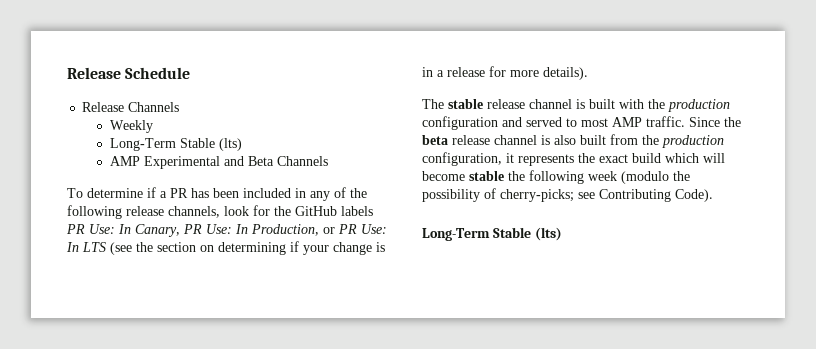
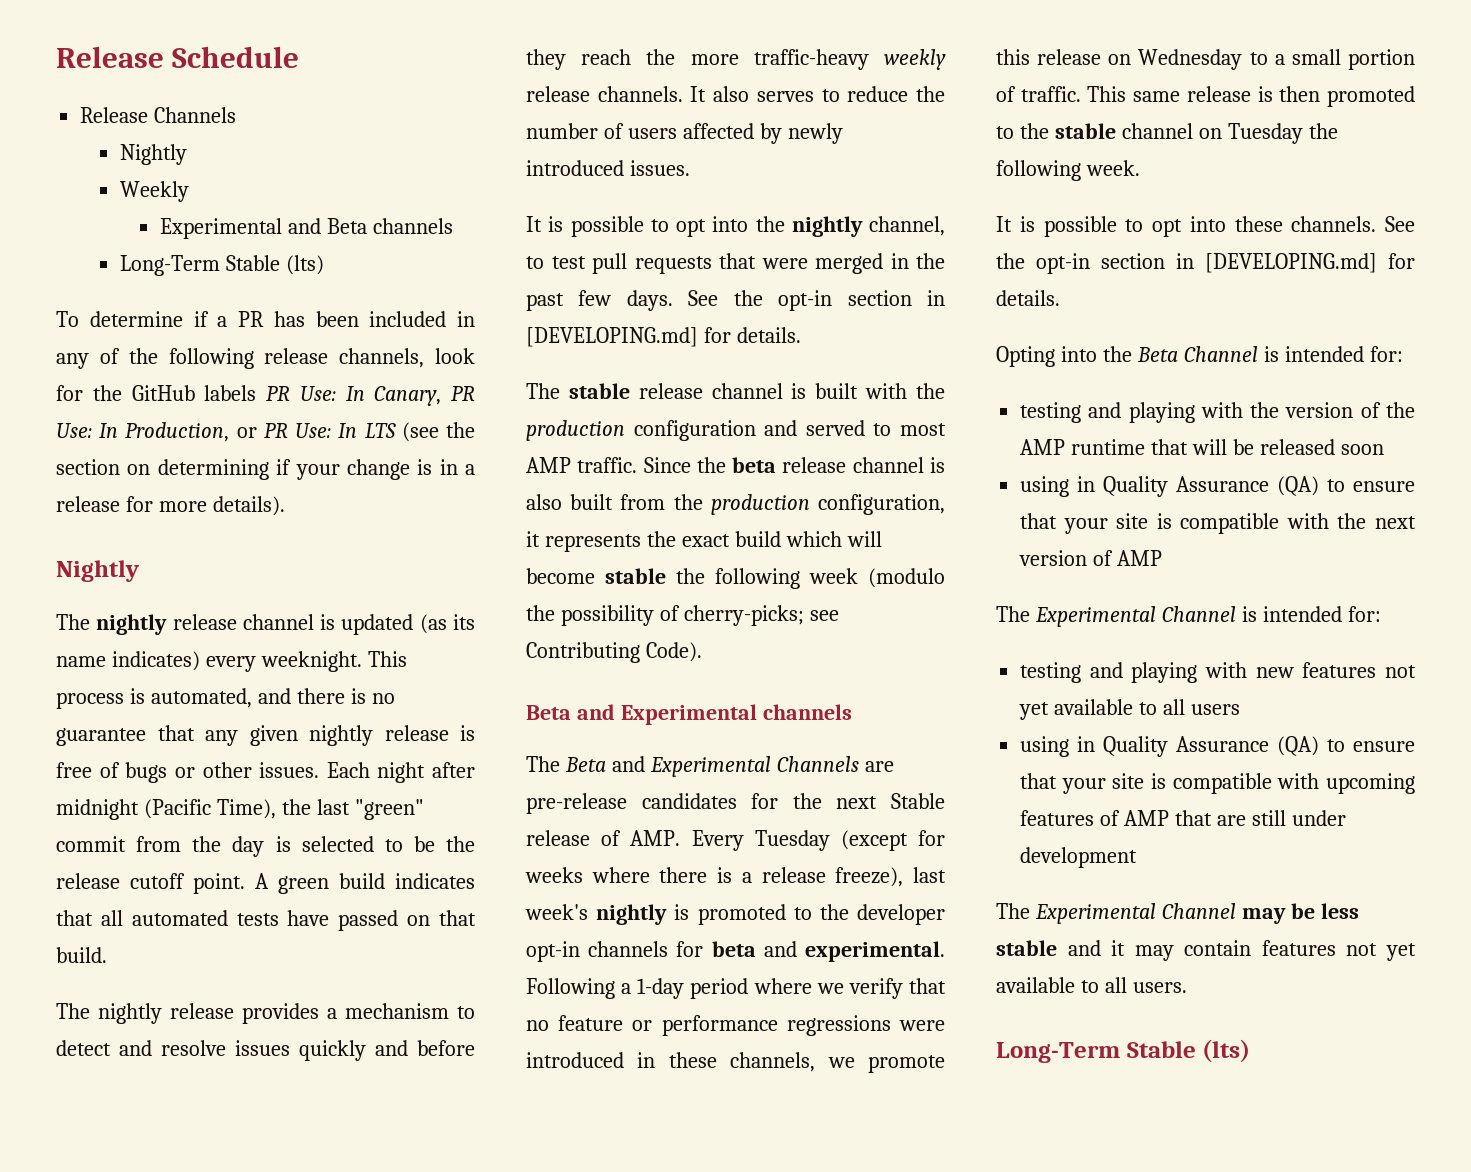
  Release Channels
+ Nightly
  Weekly
+ Experimental and Beta channels
  Long-Term Stable (lts)
- AMP Experimental and Beta Channels
  To determine if a PR has been included in any of the following release channels, look for the GitHub labels PR Use: In Canary, PR Use: In Production, or PR Use: In LTS (see the section on determining if your change is in a release for more details).
+ Nightly
+ The nightly release channel is updated (as its name indicates) every weeknight. This process is automated, and there is no guarantee that any given nightly release is free of bugs or other issues. Each night after midnight (Pacific Time), the last "green" commit from the day is selected to be the release cutoff point. A green build indicates that all automated tests have passed on that build.
+ The nightly release provides a mechanism to detect and resolve issues quickly and before they reach the more traffic-heavy weekly release channels. It also serves to reduce the number of users affected by newly introduced issues.
+ It is possible to opt into the nightly channel, to test pull requests that were merged in the past few days. See the opt-in section in [DEVELOPING.md] for details.
+ Beta and Experimental channels
+ The Beta and Experimental Channels are pre-release candidates for the next Stable release of AMP. Every Tuesday (except for weeks where there is a release freeze), last week's nightly is promoted to the developer opt-in channels for beta and experimental. Following a 1-day period where we verify that no feature or performance regressions were introduced in these channels, we promote this release on Wednesday to a small portion of traffic. This same release is then promoted to the stable channel on Tuesday the following week.
+ It is possible to opt into these channels. See the opt-in section in [DEVELOPING.md] for details.
+ Opting into the Beta Channel is intended for:
+ testing and playing with the version of the AMP runtime that will be released soon
+ using in Quality Assurance (QA) to ensure that your site is compatible with the next version of AMP
+ The Experimental Channel is intended for:
+ testing and playing with new features not yet available to all users
+ using in Quality Assurance (QA) to ensure that your site is compatible with upcoming features of AMP that are still under development
+ The Experimental Channel may be less stable and it may contain features not yet available to all users.

